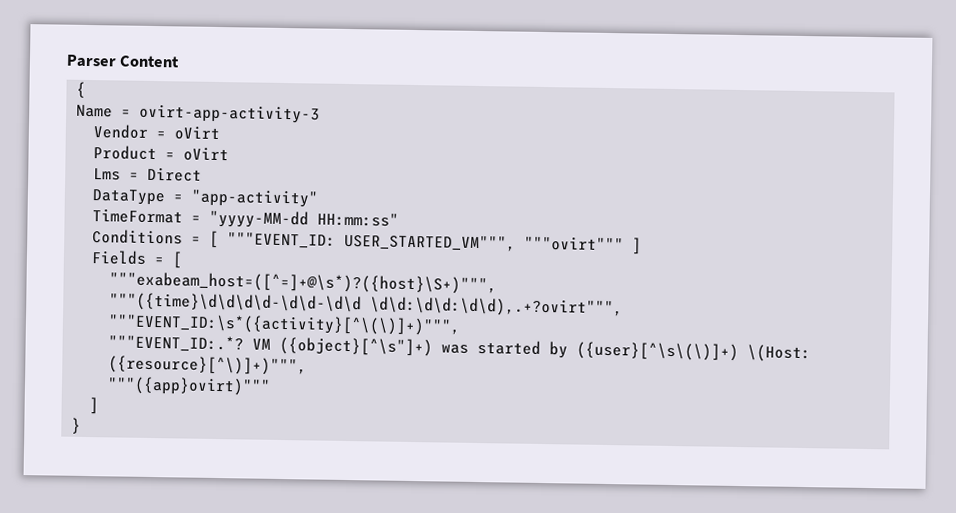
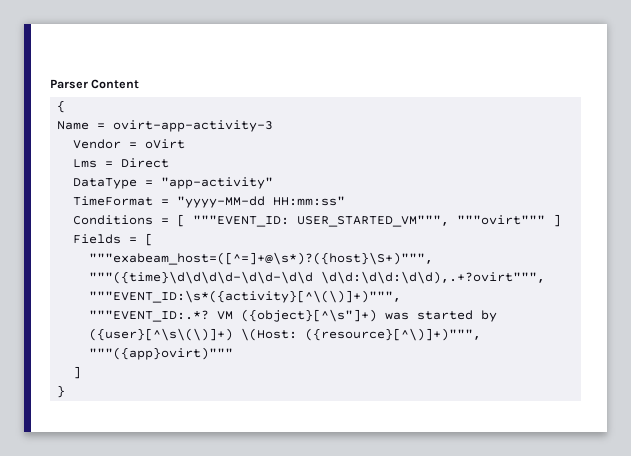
- Product = oVirt

